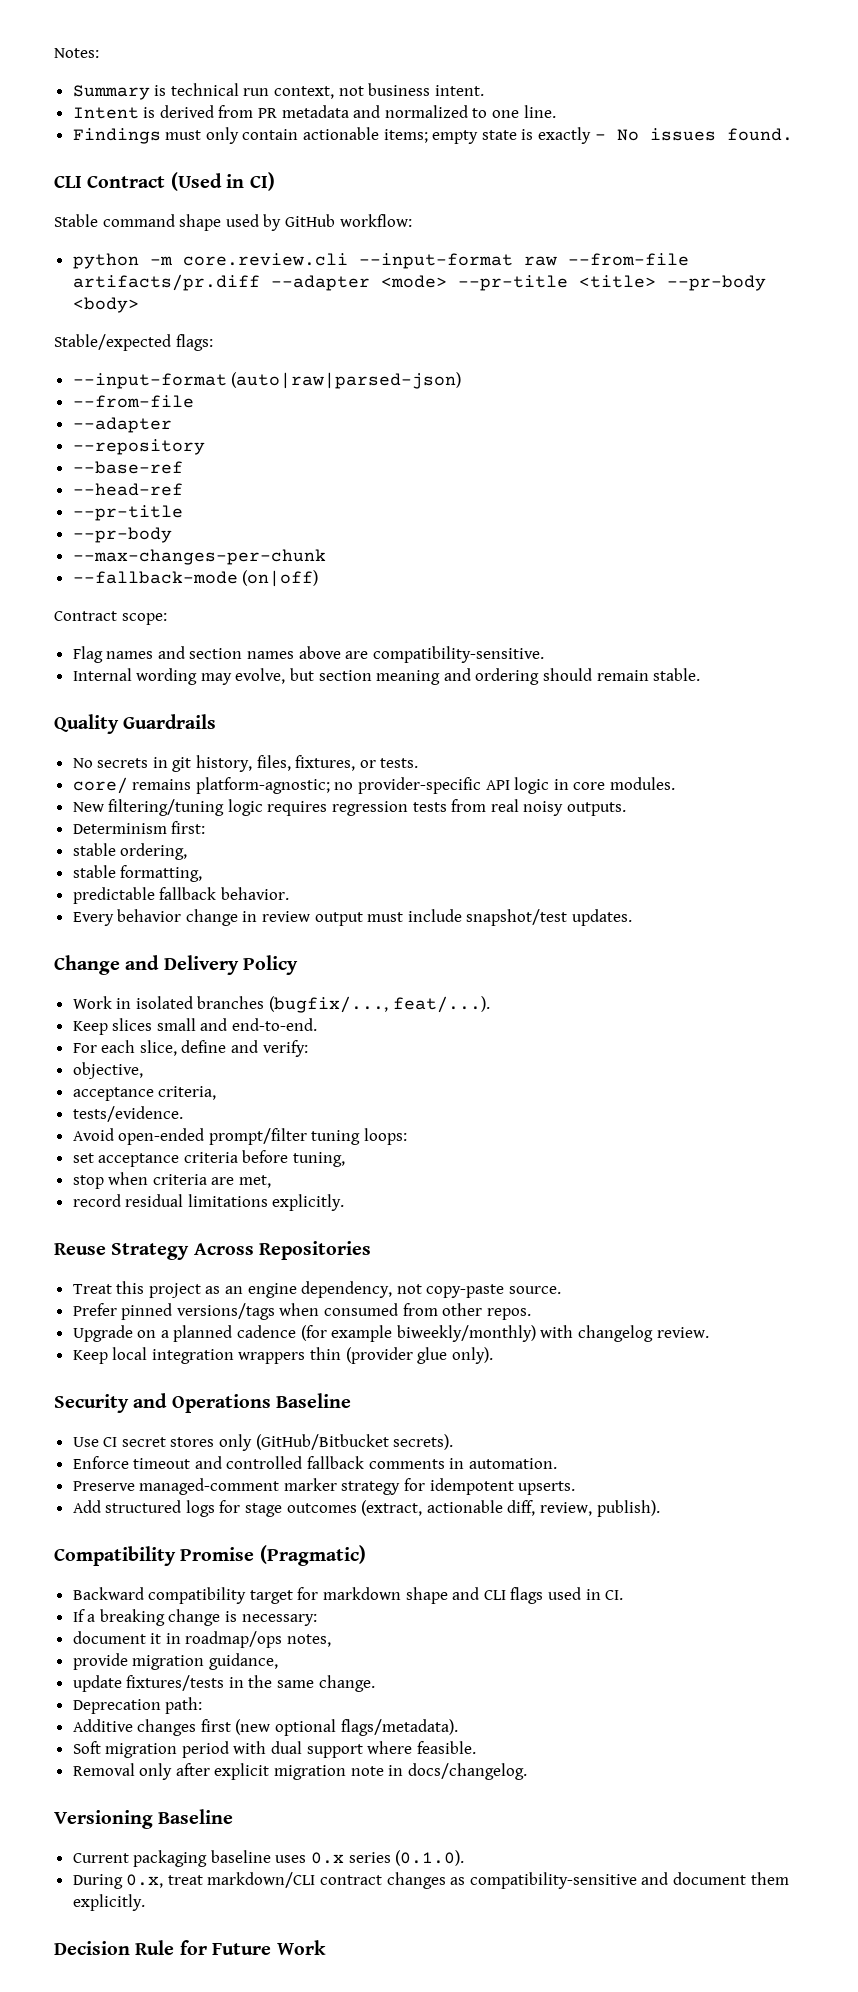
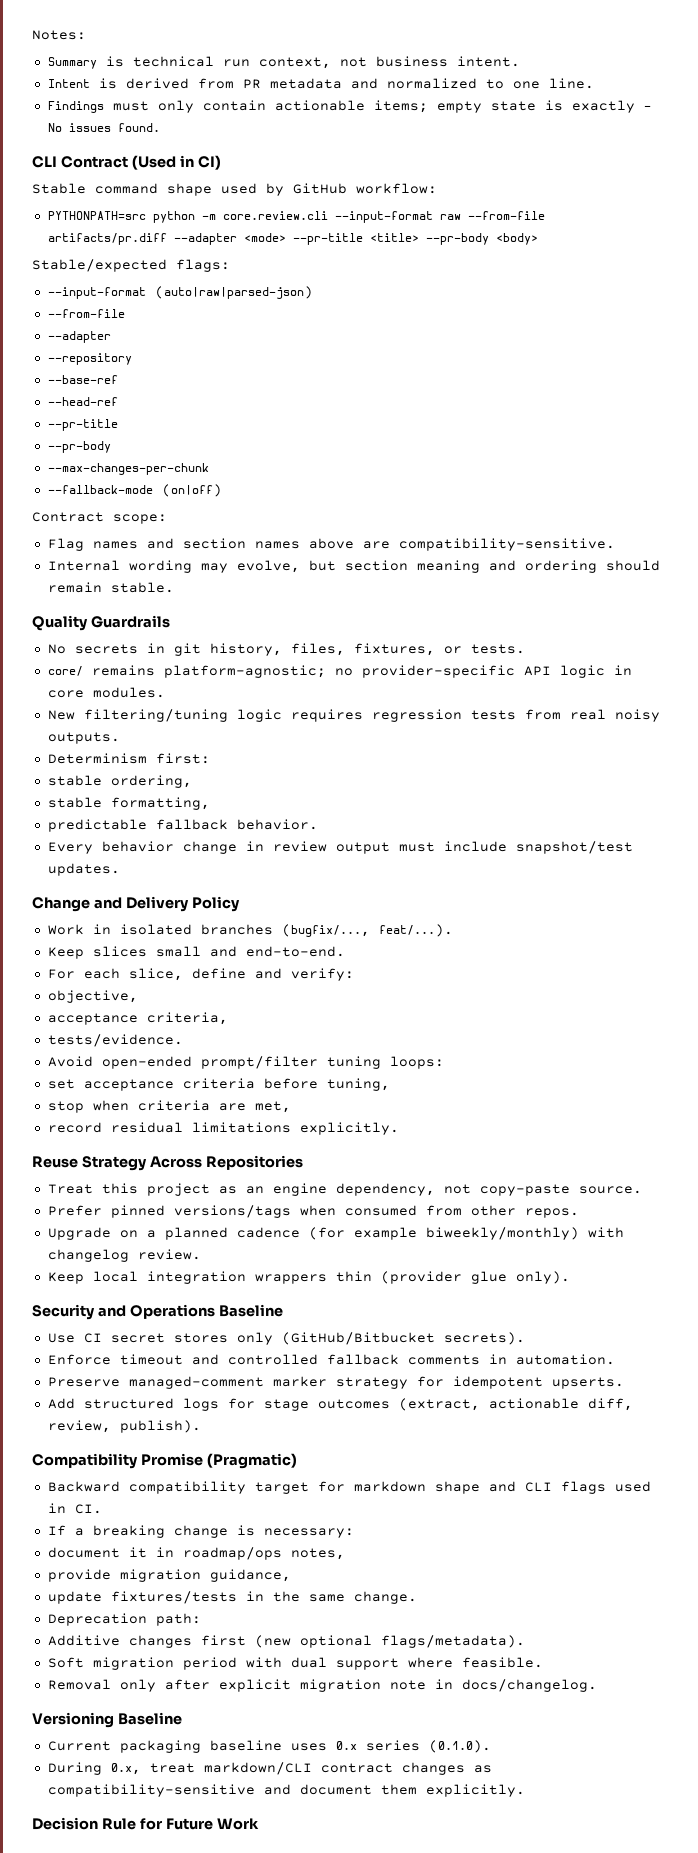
- python -m core.review.cli --input-format raw --from-file artifacts/pr.diff --adapter <mode> --pr-title <title> --pr-body <body>
+ PYTHONPATH=src python -m core.review.cli --input-format raw --from-file artifacts/pr.diff --adapter <mode> --pr-title <title> --pr-body <body>

